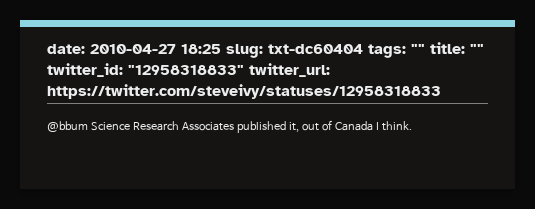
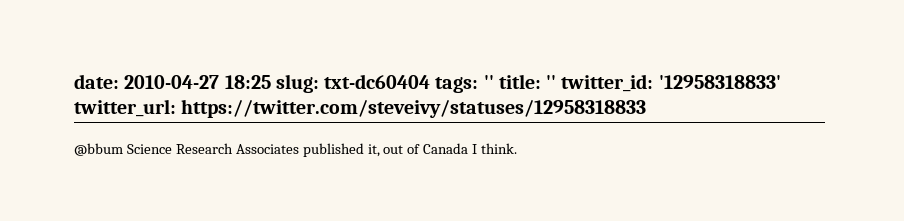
- date: 2010-04-27 18:25 slug: txt-dc60404 tags: "" title: "" twitter_id: "12958318833" twitter_url: https://twitter.com/steveivy/statuses/12958318833
+ date: 2010-04-27 18:25 slug: txt-dc60404 tags: '' title: '' twitter_id: '12958318833' twitter_url: https://twitter.com/steveivy/statuses/12958318833

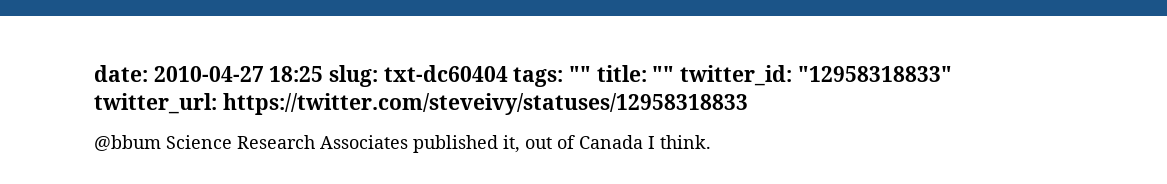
- date: 2010-04-27 18:25 slug: txt-dc60404 tags: '' title: '' twitter_id: '12958318833' twitter_url: https://twitter.com/steveivy/statuses/12958318833
+ date: 2010-04-27 18:25 slug: txt-dc60404 tags: "" title: "" twitter_id: "12958318833" twitter_url: https://twitter.com/steveivy/statuses/12958318833

